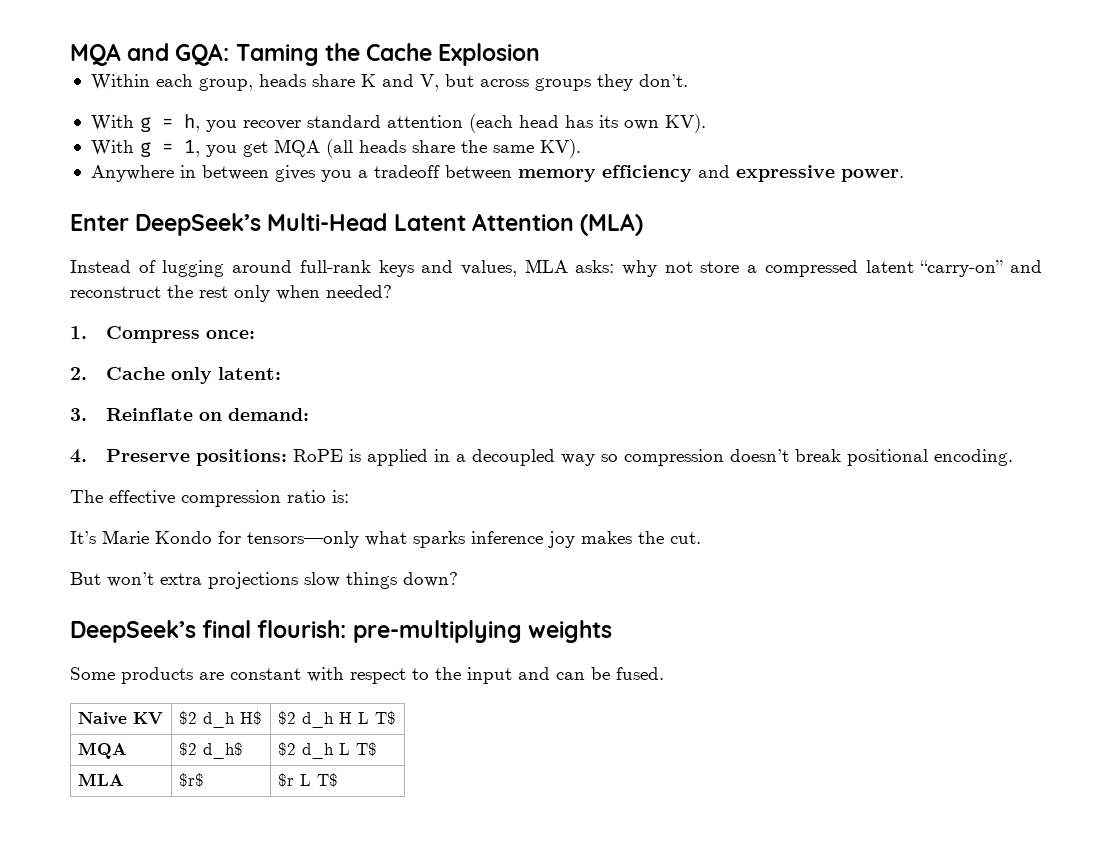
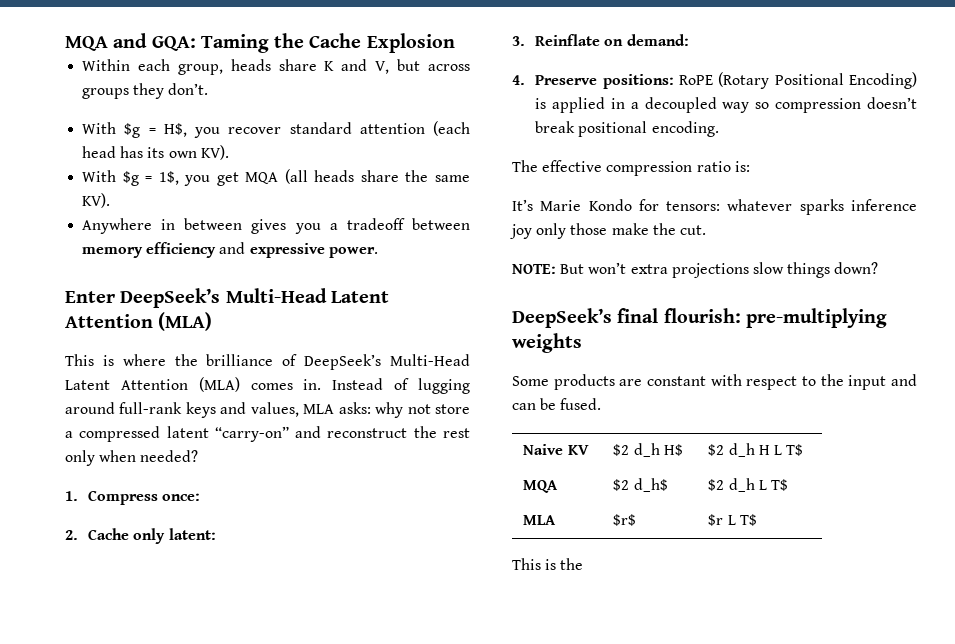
- With g = h, you recover standard attention (each head has its own KV).
+ With $g = H$, you recover standard attention (each head has its own KV).
- With g = 1, you get MQA (all heads share the same KV).
+ With $g = 1$, you get MQA (all heads share the same KV).
+ This is where the brilliance of DeepSeek’s Multi-Head Latent Attention (MLA) comes in.
- 4. Preserve positions: RoPE is applied in a decoupled way so compression doesn’t break positional encoding.
+ 4. Preserve positions: RoPE (Rotary Positional Encoding) is applied in a decoupled way so compression doesn’t break positional encoding.
- It’s Marie Kondo for tensors—only what sparks inference joy makes the cut.
+ It’s Marie Kondo for tensors: whatever sparks inference joy only those make the cut.
- But won’t extra projections slow things down?
+ NOTE: But won’t extra projections slow things down?
+ This is the

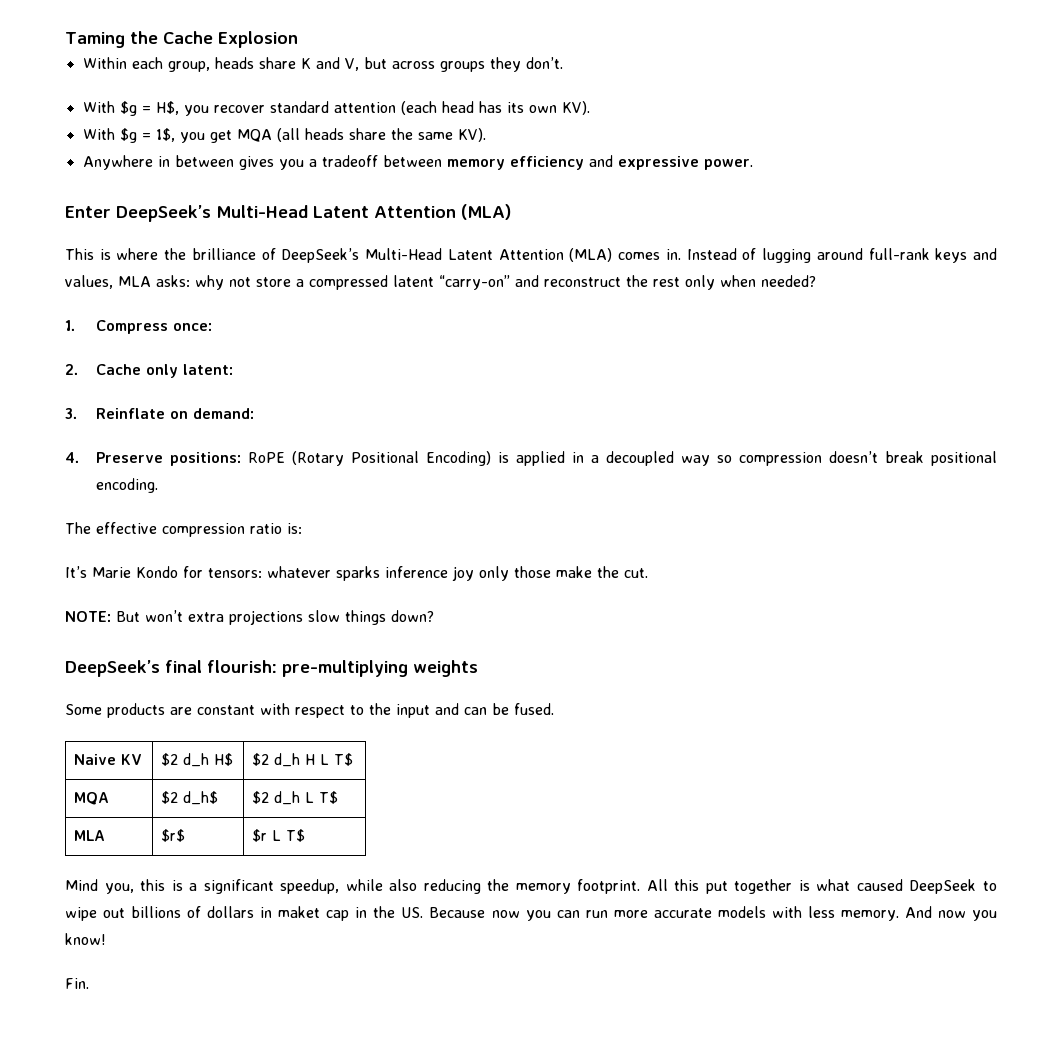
- MQA and GQA: Taming the Cache Explosion
+ Taming the Cache Explosion
- This is the
+ Mind you, this is a significant speedup, while also reducing the memory footprint. All this put together is what caused DeepSeek to wipe out billions of dollars in maket cap in the US. Because now you can run more accurate models with less memory. And now you know!
+ Fin.

